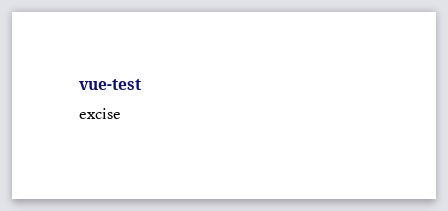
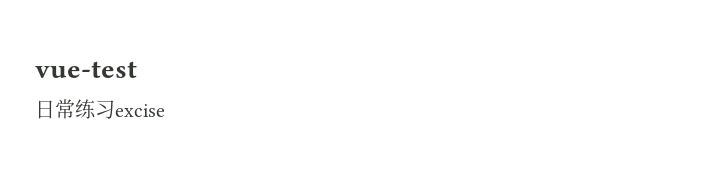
- excise
+ 日常练习excise

